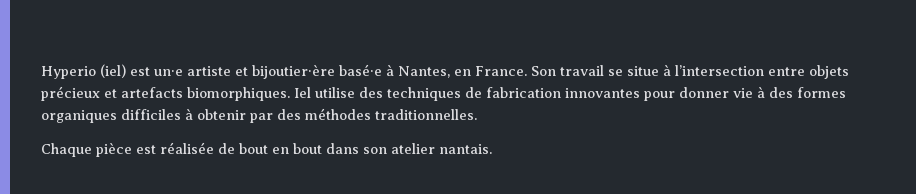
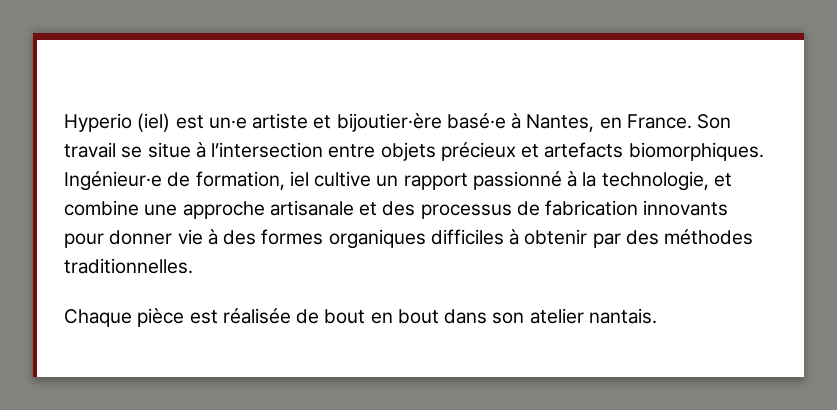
- Iel utilise des techniques de fabrication innovantes pour donner vie à des formes organiques difficiles à obtenir par des méthodes traditionnelles.
+ Ingénieur·e de formation, iel cultive un rapport passionné à la technologie, et combine une approche artisanale et des processus de fabrication innovants pour donner vie à des formes organiques difficiles à obtenir par des méthodes traditionnelles.

